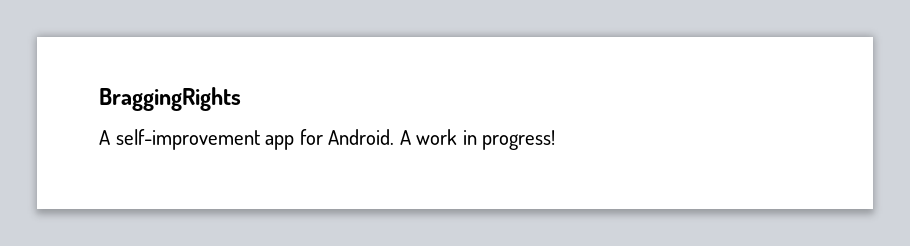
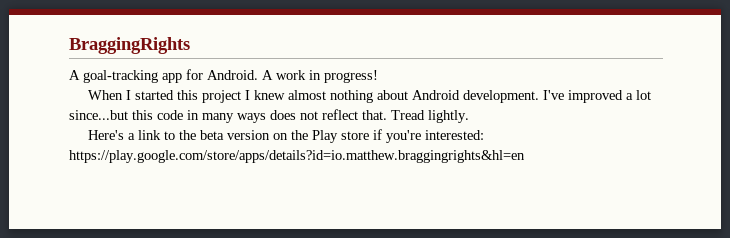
- A self-improvement app for Android.
+ A goal-tracking app for Android.
+ When I started this project I knew almost nothing about Android development. I've improved a lot since...but this code in many ways does not reflect that. Tread lightly.
+ Here's a link to the beta version on the Play store if you're interested: https://play.google.com/store/apps/details?id=io.matthew.braggingrights&hl=en

